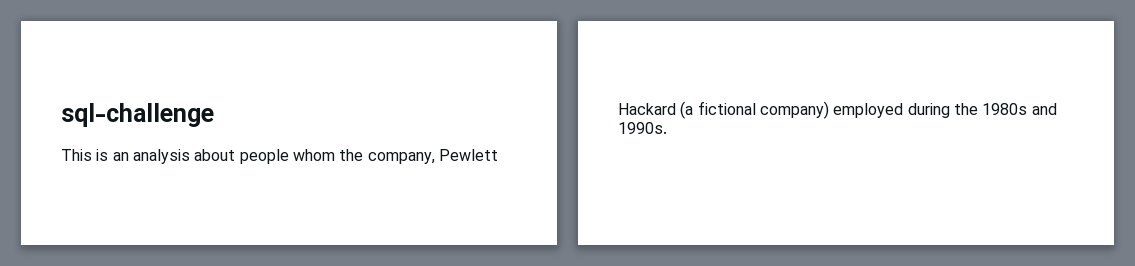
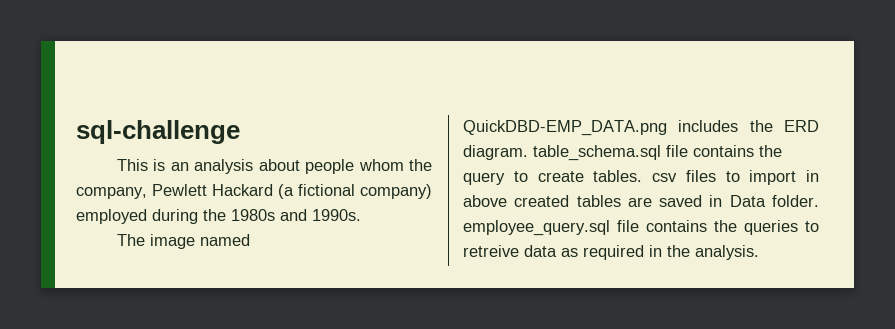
+ The image named QuickDBD-EMP_DATA.png includes the ERD diagram. table_schema.sql file contains the query to create tables. csv files to import in above created tables are saved in Data folder. employee_query.sql file contains the queries to retreive data as required in the analysis.

